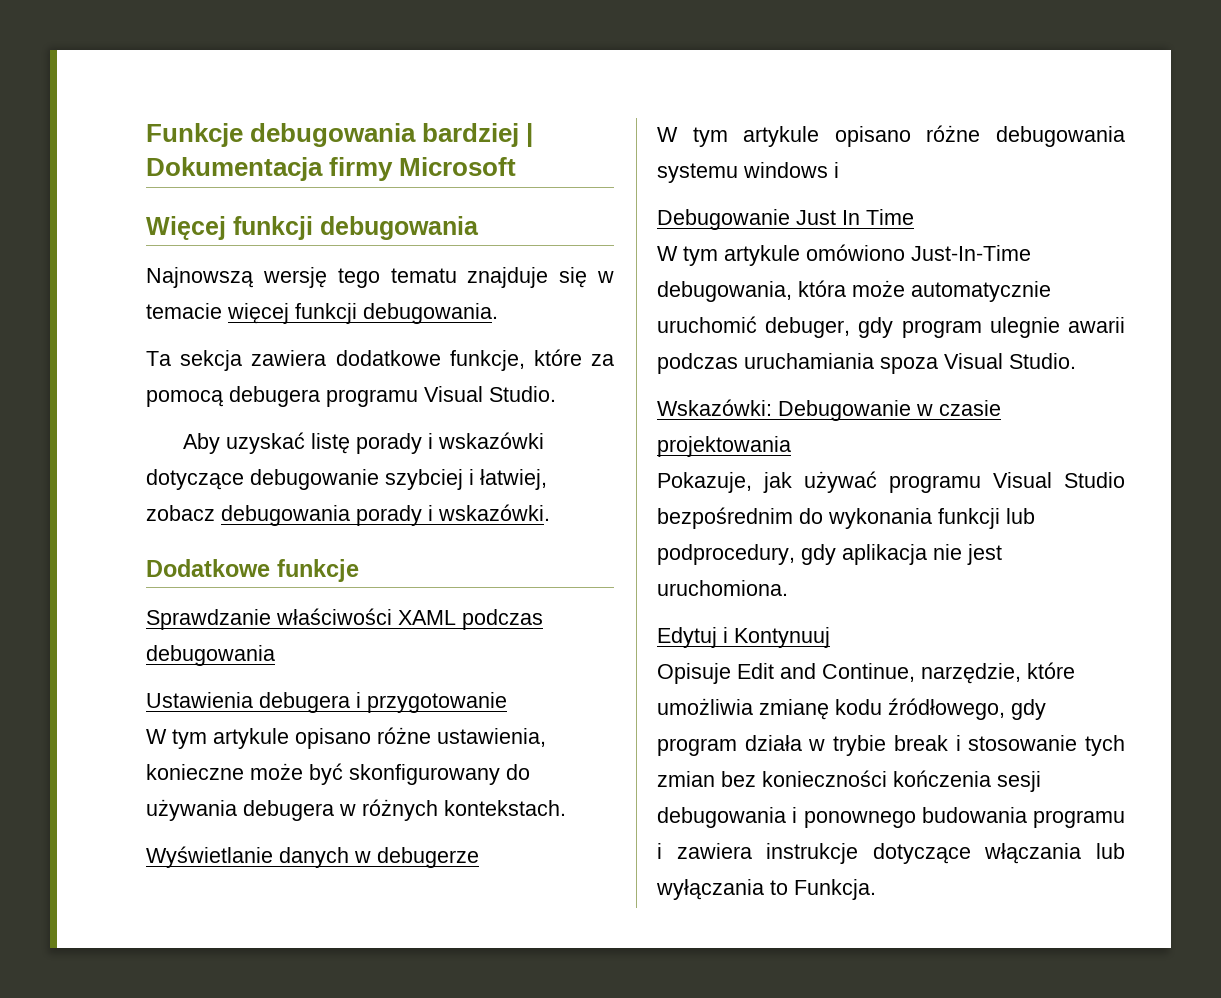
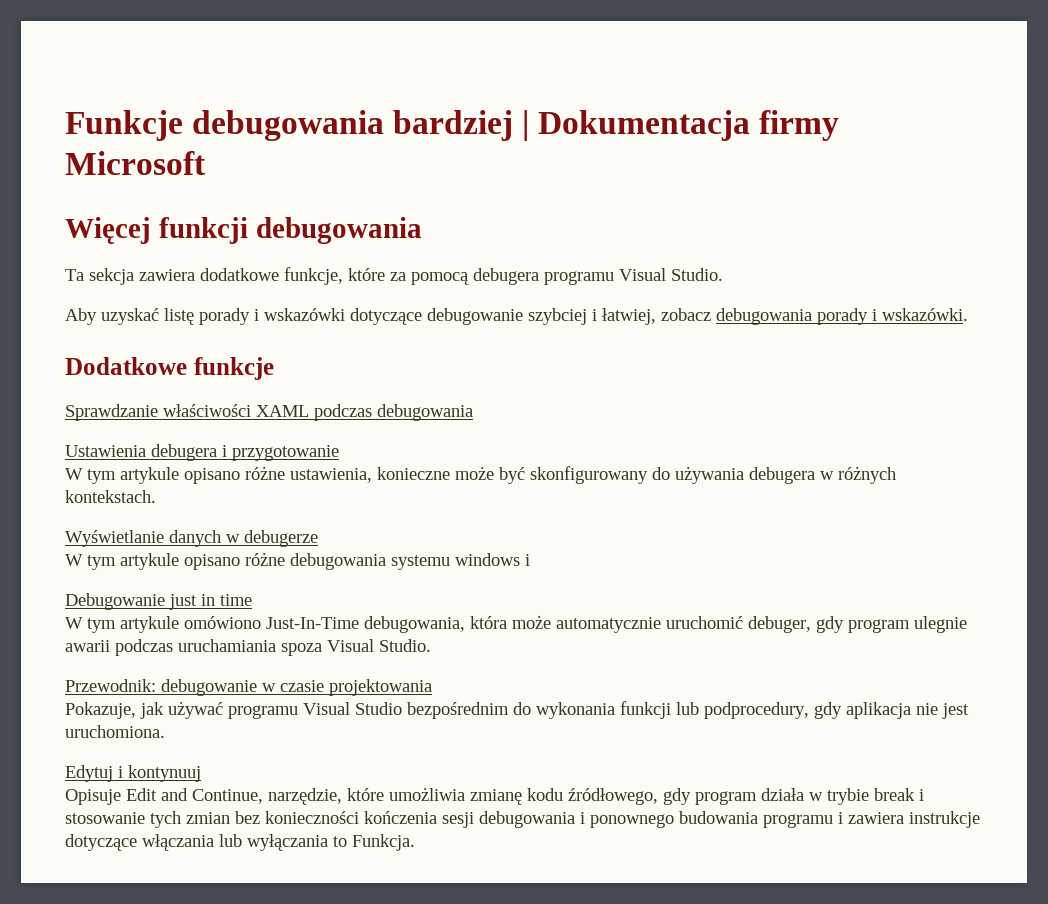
- Najnowszą wersję tego tematu znajduje się w temacie więcej funkcji debugowania.
- Debugowanie Just In Time
+ Debugowanie just in time
- Wskazówki: Debugowanie w czasie projektowania
+ Przewodnik: debugowanie w czasie projektowania
- Edytuj i Kontynuuj
+ Edytuj i kontynuuj

